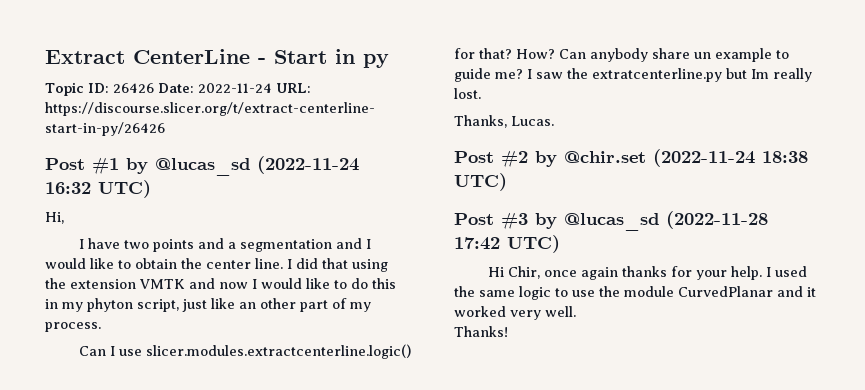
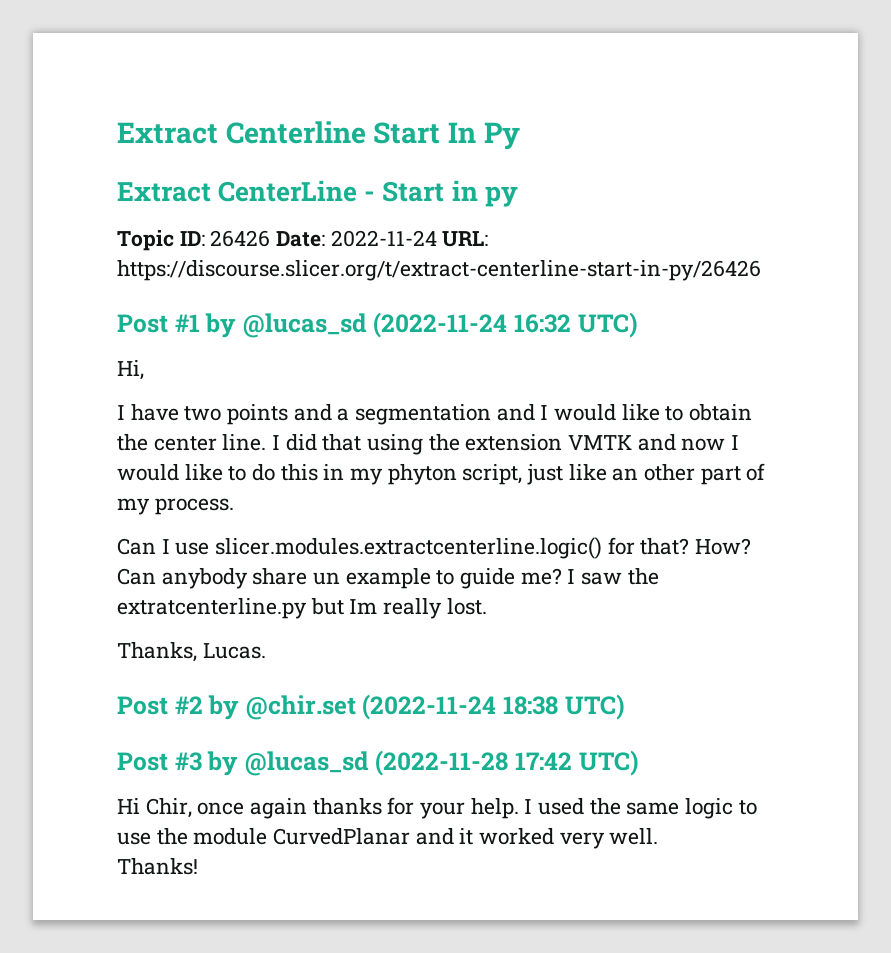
+ Extract Centerline Start In Py

